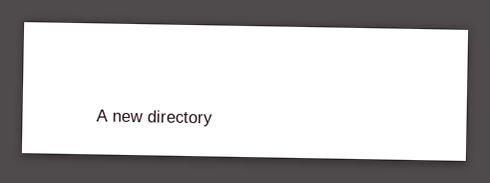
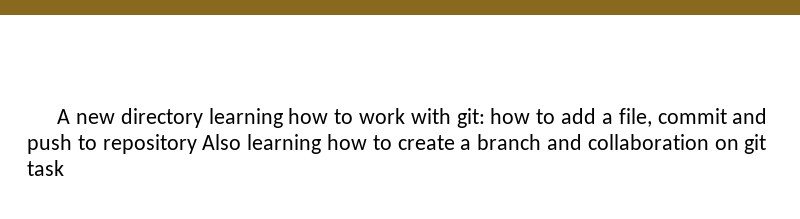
- A new directory
+ A new directory learning how to work with git: how to add a file, commit and push to repository Also learning how to create a branch and collaboration on git task

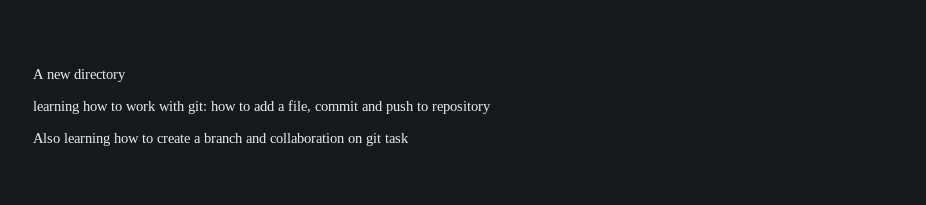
- A new directory learning how to work with git: how to add a file, commit and push to repository Also learning how to create a branch and collaboration on git task
+ A new directory
+ learning how to work with git: how to add a file, commit and push to repository
+ Also learning how to create a branch and collaboration on git task

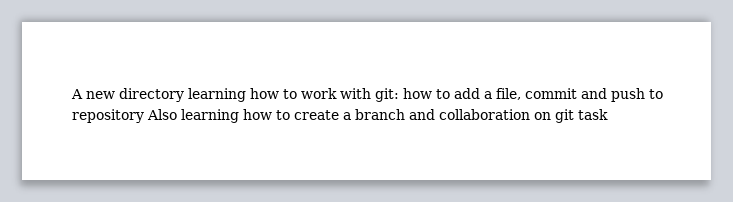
- A new directory
- learning how to work with git: how to add a file, commit and push to repository
- Also learning how to create a branch and collaboration on git task
+ A new directory learning how to work with git: how to add a file, commit and push to repository Also learning how to create a branch and collaboration on git task

